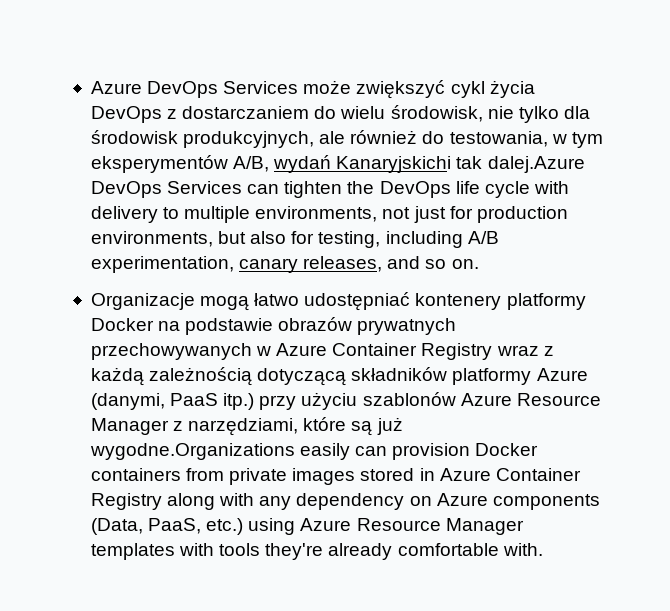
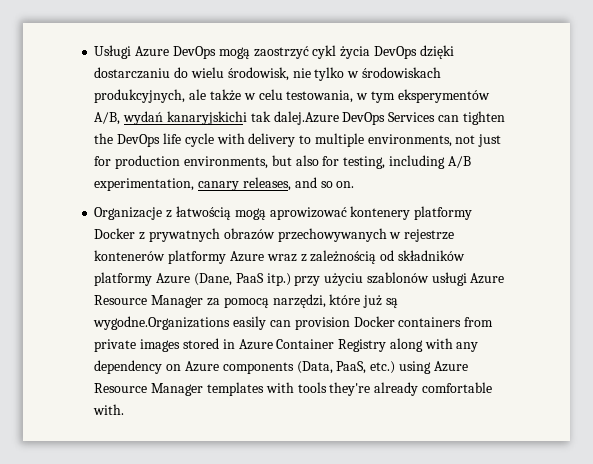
- Azure DevOps Services może zwiększyć cykl życia DevOps z dostarczaniem do wielu środowisk, nie tylko dla środowisk produkcyjnych, ale również do testowania, w tym eksperymentów A/B, wydań Kanaryjskichi tak dalej.Azure DevOps Services can tighten the DevOps life cycle with delivery to multiple environments, not just for production environments, but also for testing, including A/B experimentation, canary releases, and so on.
+ Usługi Azure DevOps mogą zaostrzyć cykl życia DevOps dzięki dostarczaniu do wielu środowisk, nie tylko w środowiskach produkcyjnych, ale także w celu testowania, w tym eksperymentów A/B, wydań kanaryjskichi tak dalej.Azure DevOps Services can tighten the DevOps life cycle with delivery to multiple environments, not just for production environments, but also for testing, including A/B experimentation, canary releases, and so on.
- Organizacje mogą łatwo udostępniać kontenery platformy Docker na podstawie obrazów prywatnych przechowywanych w Azure Container Registry wraz z każdą zależnością dotyczącą składników platformy Azure (danymi, PaaS itp.) przy użyciu szablonów Azure Resource Manager z narzędziami, które są już wygodne.Organizations easily can provision Docker containers from private images stored in Azure Container Registry along with any dependency on Azure components (Data, PaaS, etc.) using Azure Resource Manager templates with tools they're already comfortable with.
+ Organizacje z łatwością mogą aprowizować kontenery platformy Docker z prywatnych obrazów przechowywanych w rejestrze kontenerów platformy Azure wraz z zależnością od składników platformy Azure (Dane, PaaS itp.) przy użyciu szablonów usługi Azure Resource Manager za pomocą narzędzi, które już są wygodne.Organizations easily can provision Docker containers from private images stored in Azure Container Registry along with any dependency on Azure components (Data, PaaS, etc.) using Azure Resource Manager templates with tools they're already comfortable with.

